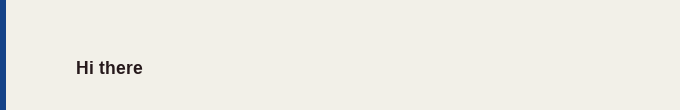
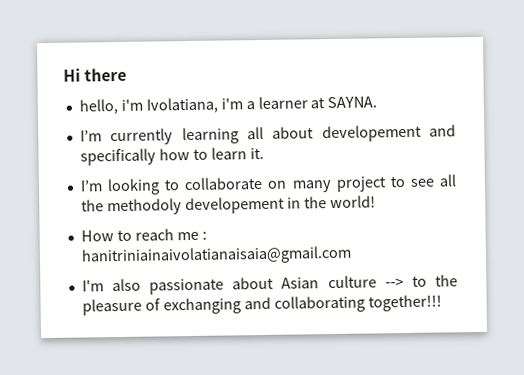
+ hello, i'm Ivolatiana, i'm a learner at SAYNA.
+ I’m currently learning all about developement and specifically how to learn it.
+ I’m looking to collaborate on many project to see all the methodoly developement in the world!
+ How to reach me : hanitriniainaivolatianaisaia@gmail.com
+ I'm also passionate about Asian culture --> to the pleasure of exchanging and collaborating together!!!

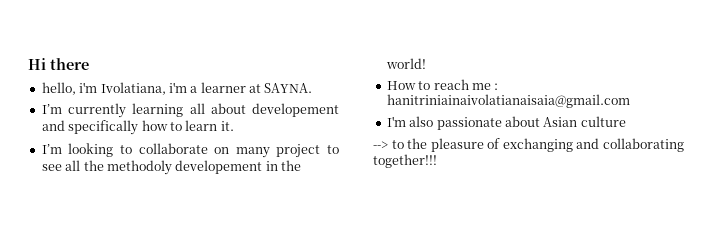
- I'm also passionate about Asian culture --> to the pleasure of exchanging and collaborating together!!!
+ I'm also passionate about Asian culture
+ --> to the pleasure of exchanging and collaborating together!!!

